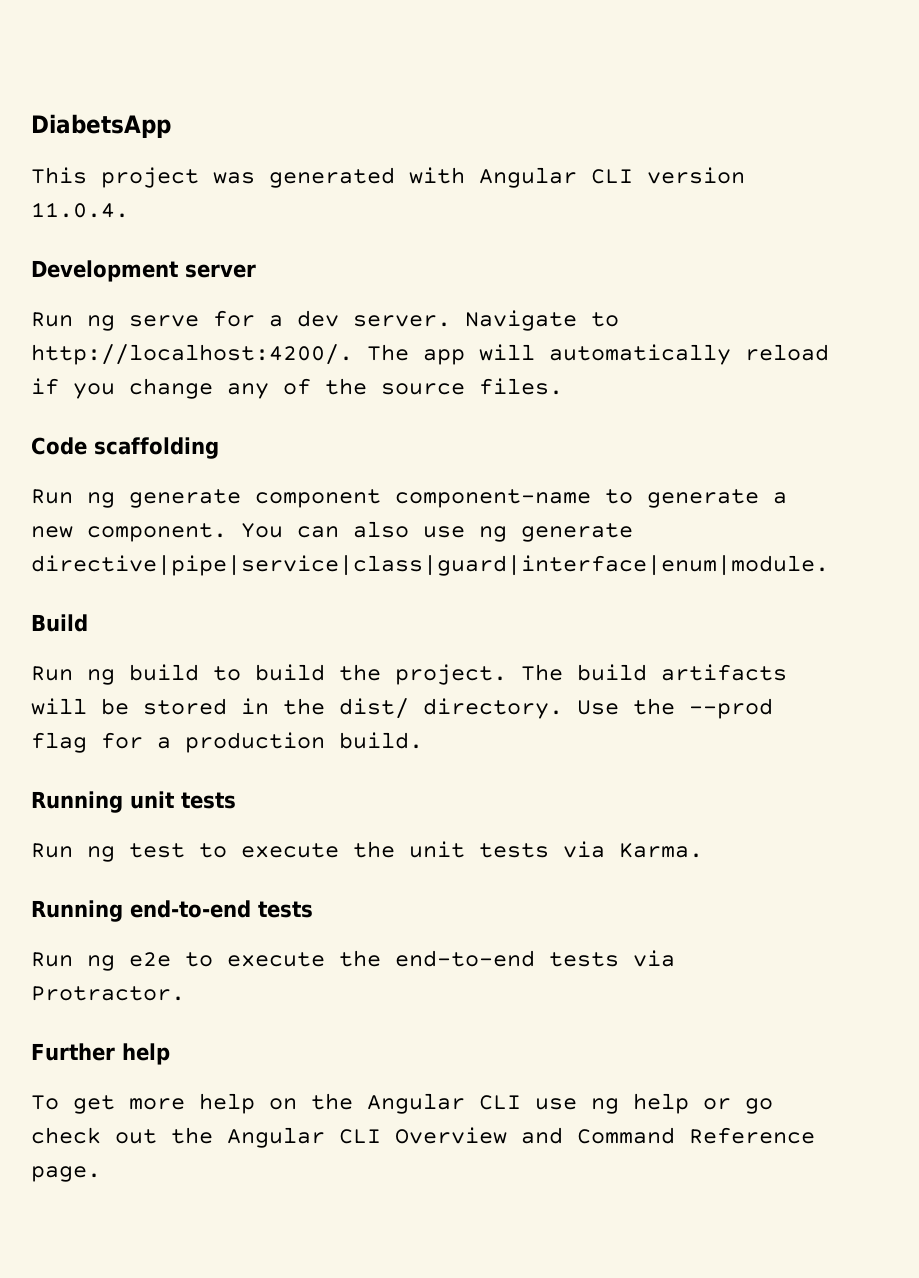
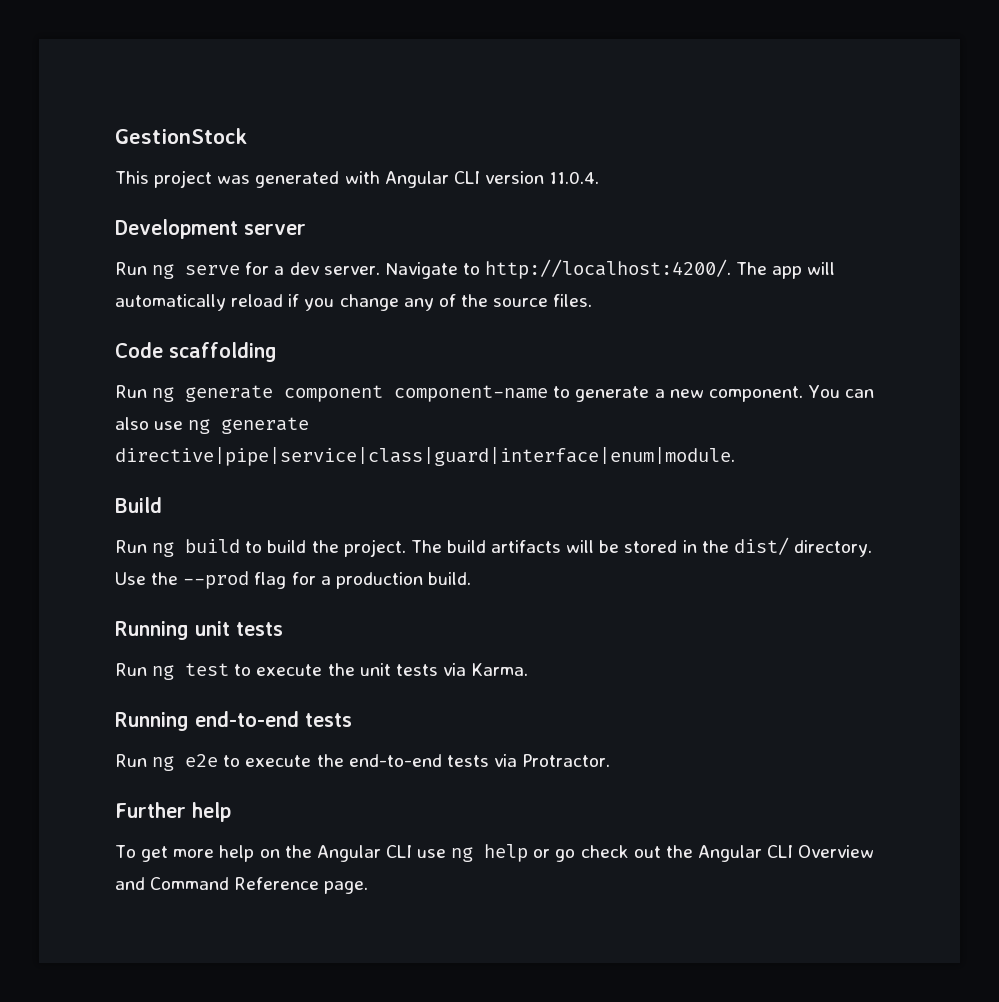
- DiabetsApp
+ GestionStock

